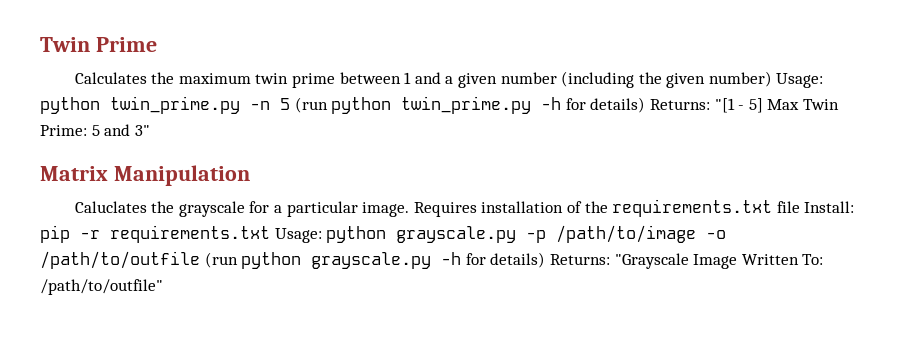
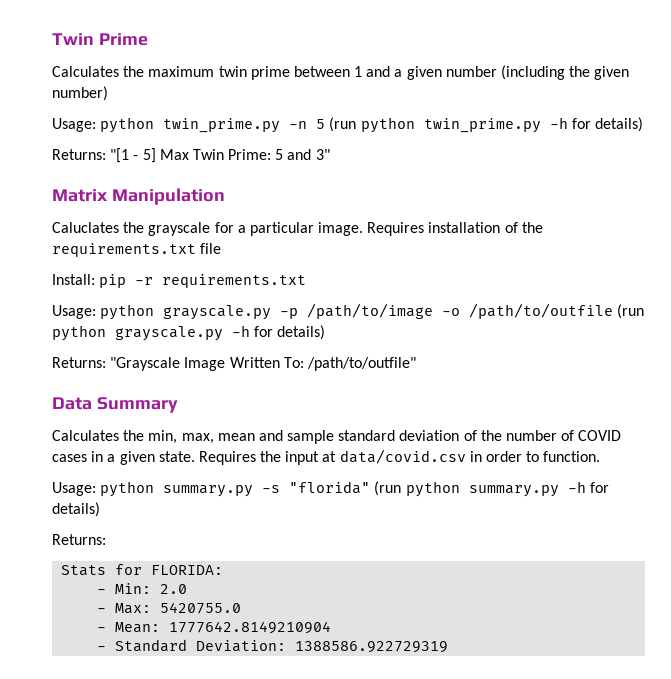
- Calculates the maximum twin prime between 1 and a given number (including the given number) Usage: python twin_prime.py -n 5 (run python twin_prime.py -h for details) Returns: "[1 - 5] Max Twin Prime: 5 and 3"
+ Calculates the maximum twin prime between 1 and a given number (including the given number)
+ Usage: python twin_prime.py -n 5 (run python twin_prime.py -h for details)
+ Returns: "[1 - 5] Max Twin Prime: 5 and 3"
- Requires installation of the requirements.txt file Install: pip -r requirements.txt Usage: python grayscale.py -p /path/to/image -o /path/to/outfile (run python grayscale.py -h for details) Returns: "Grayscale Image Written To: /path/to/outfile"
+ Requires installation of the requirements.txt file
+ Install: pip -r requirements.txt
+ Usage: python grayscale.py -p /path/to/image -o /path/to/outfile (run python grayscale.py -h for details)
+ Returns: "Grayscale Image Written To: /path/to/outfile"
+ Data Summary
+ Calculates the min, max, mean and sample standard deviation of the number of COVID cases in a given state. Requires the input at data/covid.csv in order to function.
+ Usage: python summary.py -s "florida" (run python summary.py -h for details)
+ Returns:
+ Stats for FLORIDA:
+ - Min: 2.0
+ - Max: 5420755.0
+ - Mean: 1777642.8149210904
+ - Standard Deviation: 1388586.922729319

